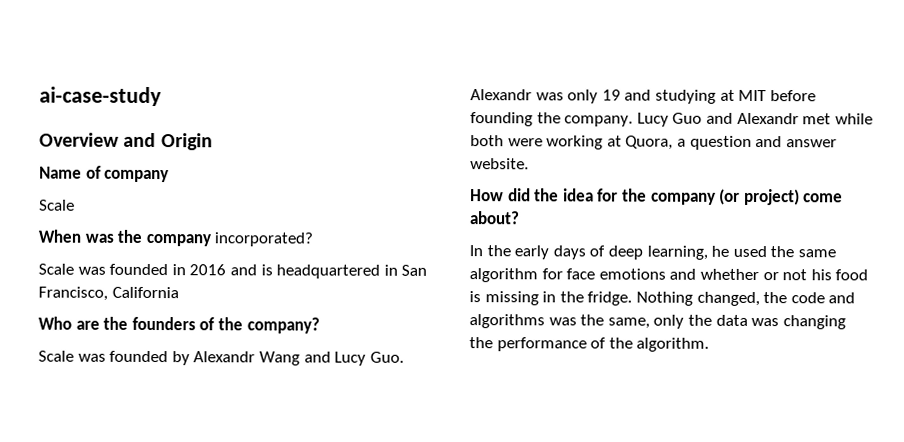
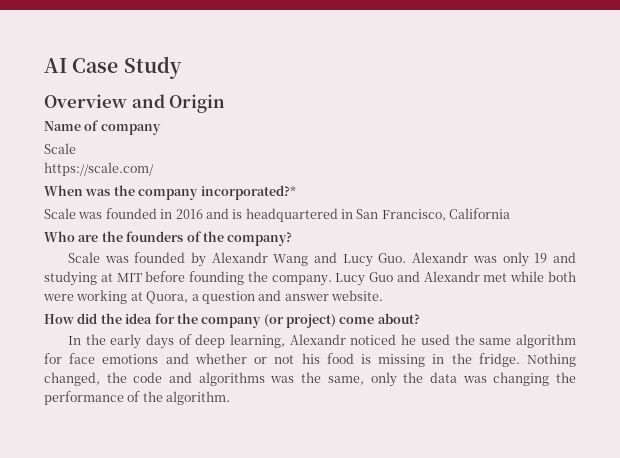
- ai-case-study
+ AI Case Study
+ https://scale.com/
- When was the company incorporated?
+ When was the company incorporated?*
- In the early days of deep learning, he used the same algorithm for face emotions and whether or not his food is missing in the fridge.
+ In the early days of deep learning, Alexandr noticed he used the same algorithm for face emotions and whether or not his food is missing in the fridge.

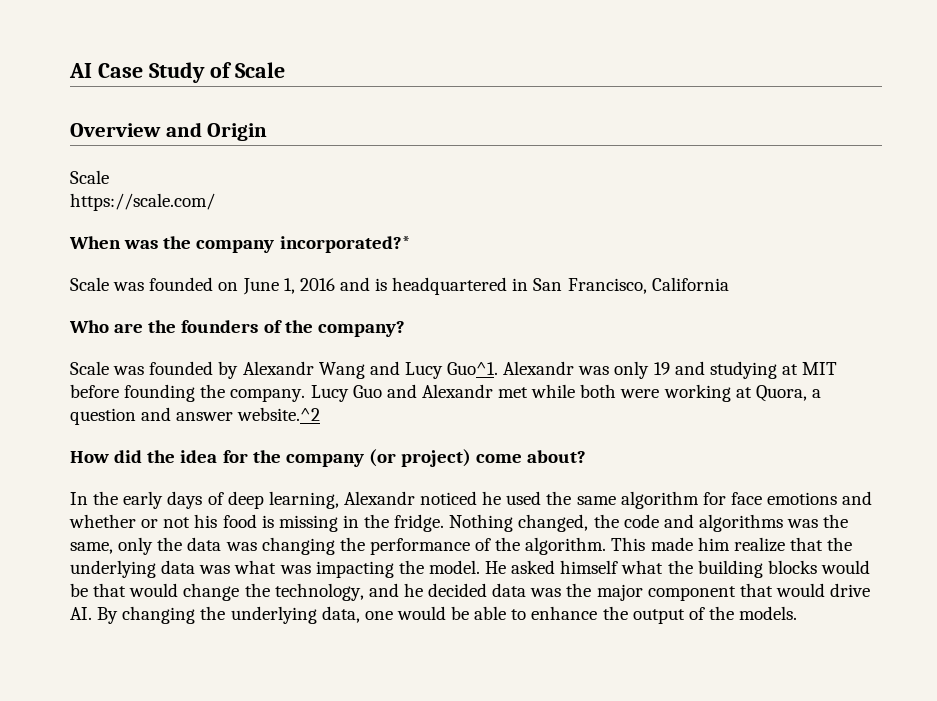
- AI Case Study
+ AI Case Study of Scale
- Name of company
- Scale was founded in 2016 and is headquartered in San Francisco, California
+ Scale was founded on June 1, 2016 and is headquartered in San Francisco, California
- Scale was founded by Alexandr Wang and Lucy Guo. Alexandr was only 19 and studying at MIT before founding the company.
+ Scale was founded by Alexandr Wang and Lucy Guo^1. Alexandr was only 19 and studying at MIT before founding the company.
- Lucy Guo and Alexandr met while both were working at Quora, a question and answer website.
+ Lucy Guo and Alexandr met while both were working at Quora, a question and answer website.^2
+ This made him realize that the underlying data was what was impacting the model. He asked himself what the building blocks would be that would change the technology, and he decided data was the major component that would drive AI. By changing the underlying data, one would be able to enhance the output of the models.

